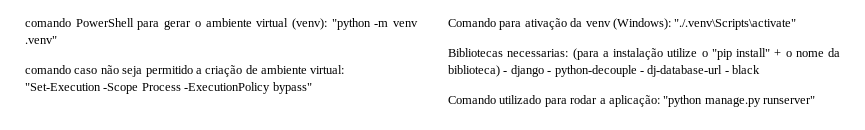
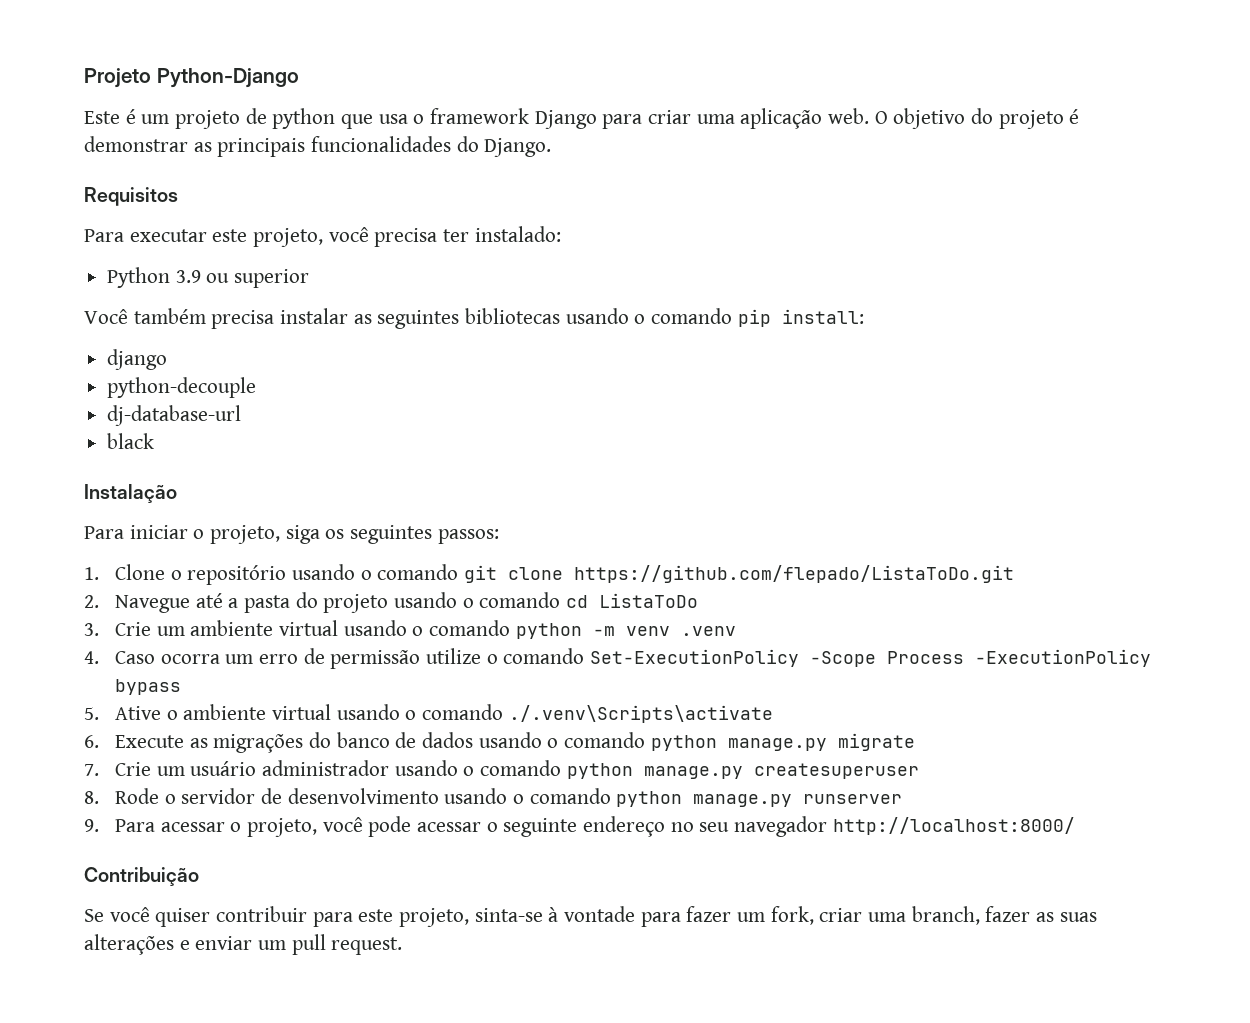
- comando PowerShell para gerar o ambiente virtual (venv): "python -m venv .venv"
- comando caso não seja permitido a criação de ambiente virtual: "Set-Execution -Scope Process -ExecutionPolicy bypass"
- Comando para ativação da venv (Windows): "./.venv\Scripts\activate"
- Bibliotecas necessarias: (para a instalação utilize o "pip install" + o nome da biblioteca) - django - python-decouple - dj-database-url - black
- Comando utilizado para rodar a aplicação: "python manage.py runserver"
+ Projeto Python-Django
+ Este é um projeto de python que usa o framework Django para criar uma aplicação web. O objetivo do projeto é demonstrar as principais funcionalidades do Django.
+ Requisitos
+ Para executar este projeto, você precisa ter instalado:
+ Python 3.9 ou superior
+ Você também precisa instalar as seguintes bibliotecas usando o comando pip install:
+ django
+ python-decouple
+ dj-database-url
+ black
+ Instalação
+ Para iniciar o projeto, siga os seguintes passos:
+ 1. Clone o repositório usando o comando git clone https://github.com/flepado/ListaToDo.git
+ 2. Navegue até a pasta do projeto usando o comando cd ListaToDo
+ 3. Crie um ambiente virtual usando o comando python -m venv .venv
+ 4. Caso ocorra um erro de permissão utilize o comando Set-ExecutionPolicy -Scope Process -ExecutionPolicy bypass
+ 5. Ative o ambiente virtual usando o comando ./.venv\Scripts\activate
+ 6. Execute as migrações do banco de dados usando o comando python manage.py migrate
+ 7. Crie um usuário administrador usando o comando python manage.py createsuperuser
+ 8. Rode o servidor de desenvolvimento usando o comando python manage.py runserver
+ 9. Para acessar o projeto, você pode acessar o seguinte endereço no seu navegador http://localhost:8000/
+ Contribuição
+ Se você quiser contribuir para este projeto, sinta-se à vontade para fazer um fork, criar uma branch, fazer as suas alterações e enviar um pull request.

